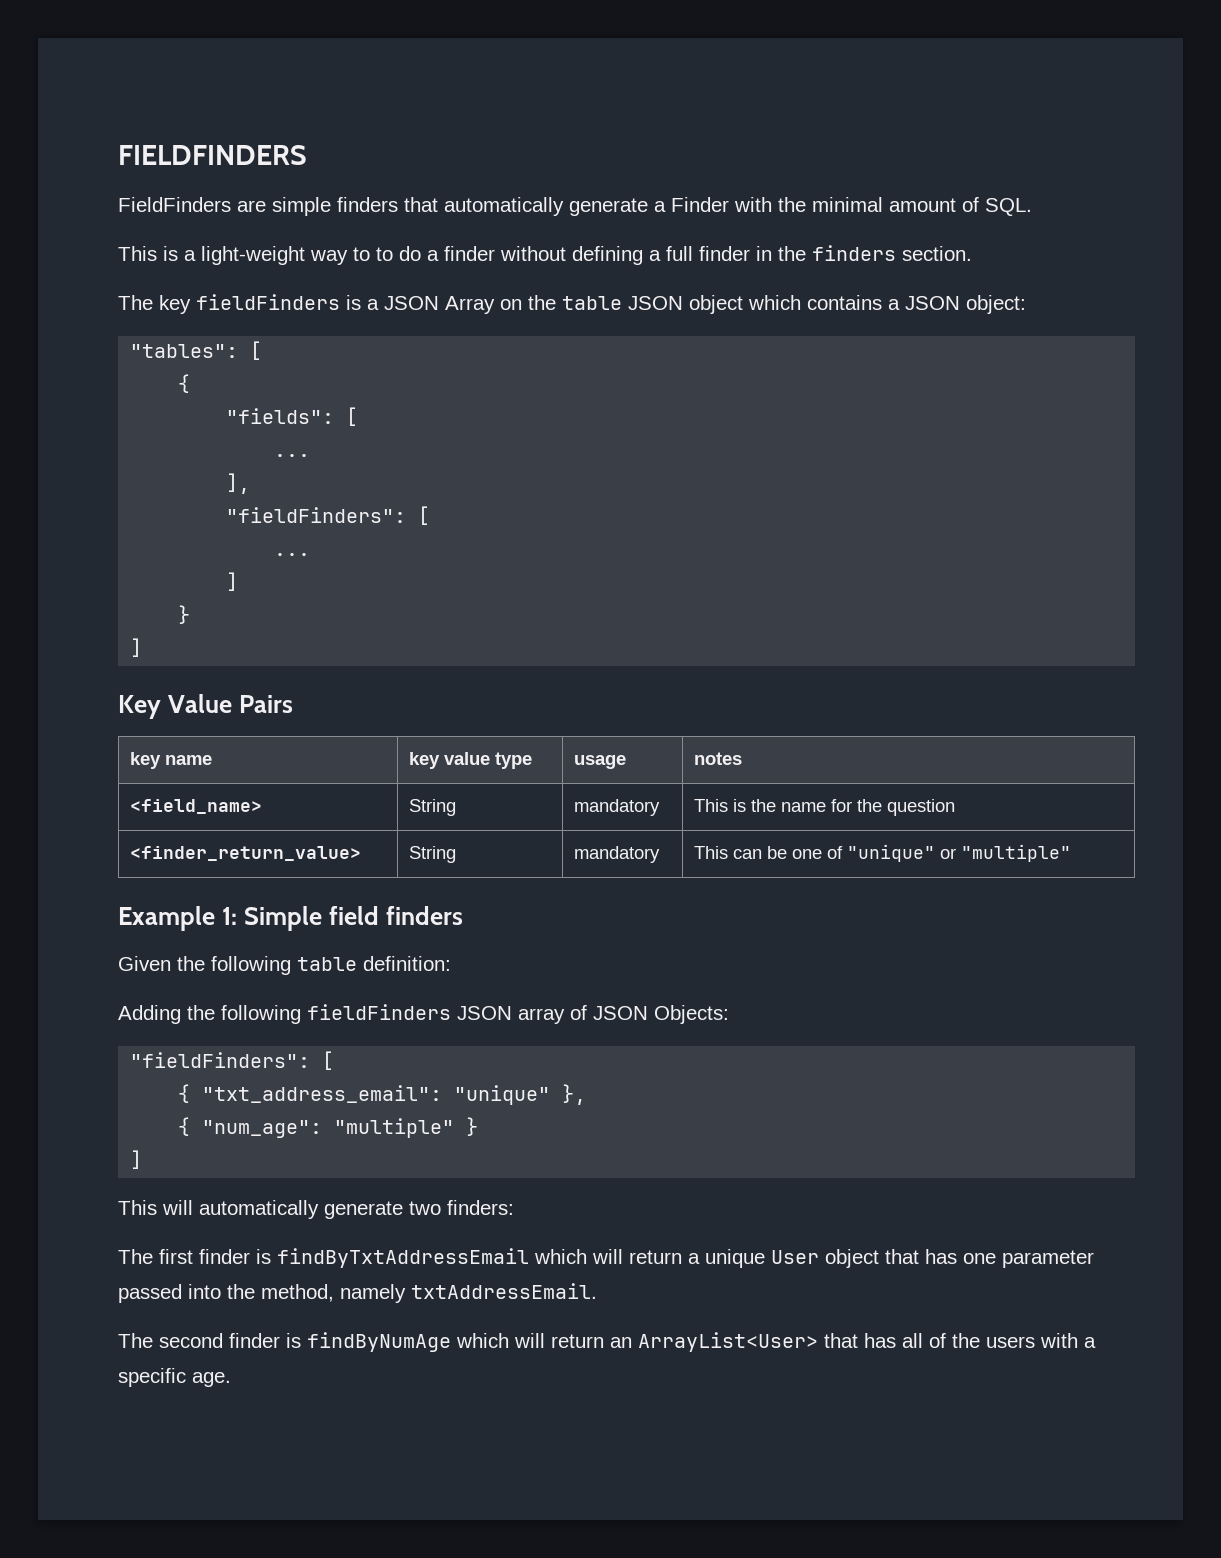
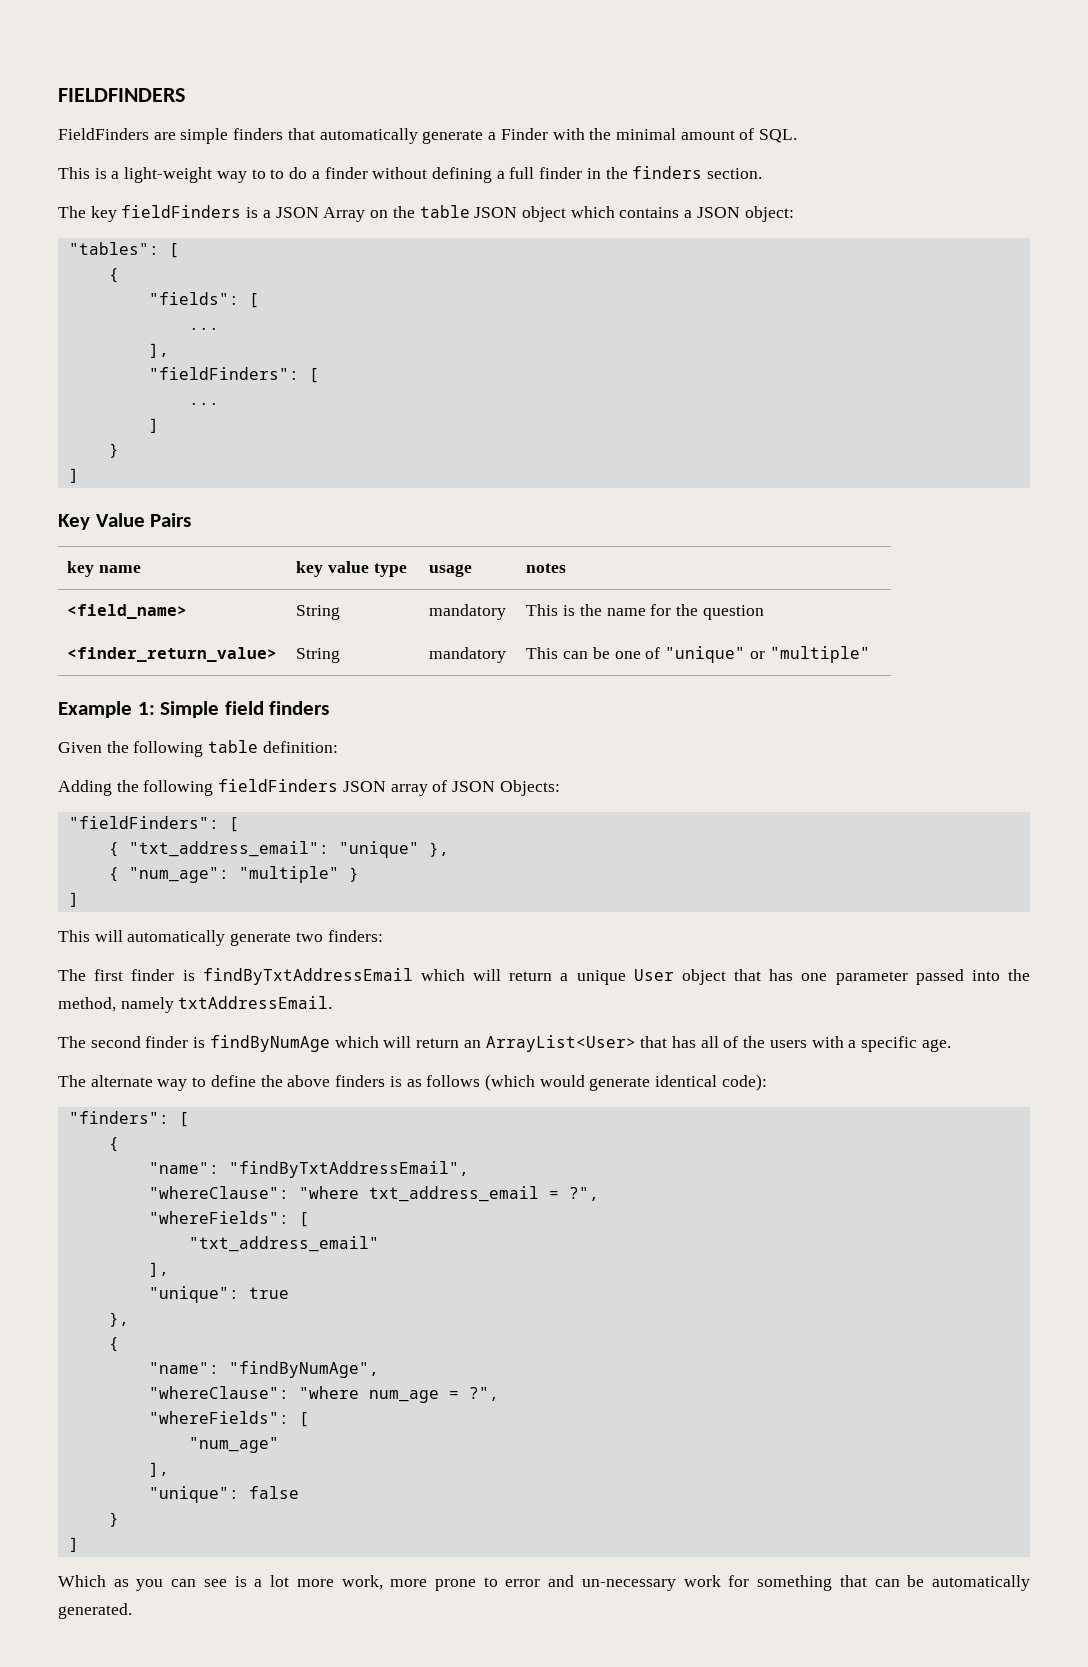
+ The alternate way to define the above finders is as follows (which would generate identical code):
+ "finders": [
+ {
+ "name": "findByTxtAddressEmail",
+ "whereClause": "where txt_address_email = ?",
+ "whereFields": [
+ "txt_address_email"
+ ],
+ "unique": true
+ },
+ {
+ "name": "findByNumAge",
+ "whereClause": "where num_age = ?",
+ "whereFields": [
+ "num_age"
+ ],
+ "unique": false
+ }
+ ]
+ Which as you can see is a lot more work, more prone to error and un-necessary work for something that can be automatically generated.

